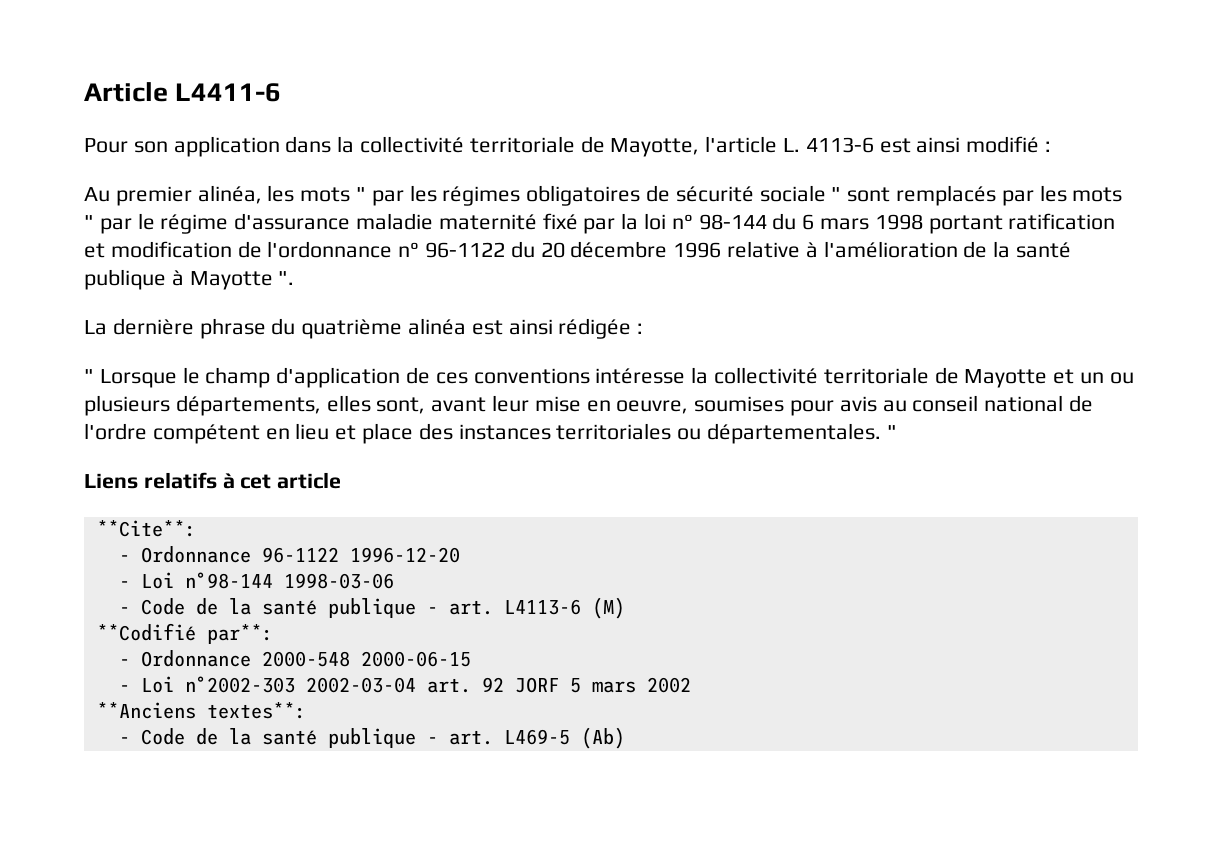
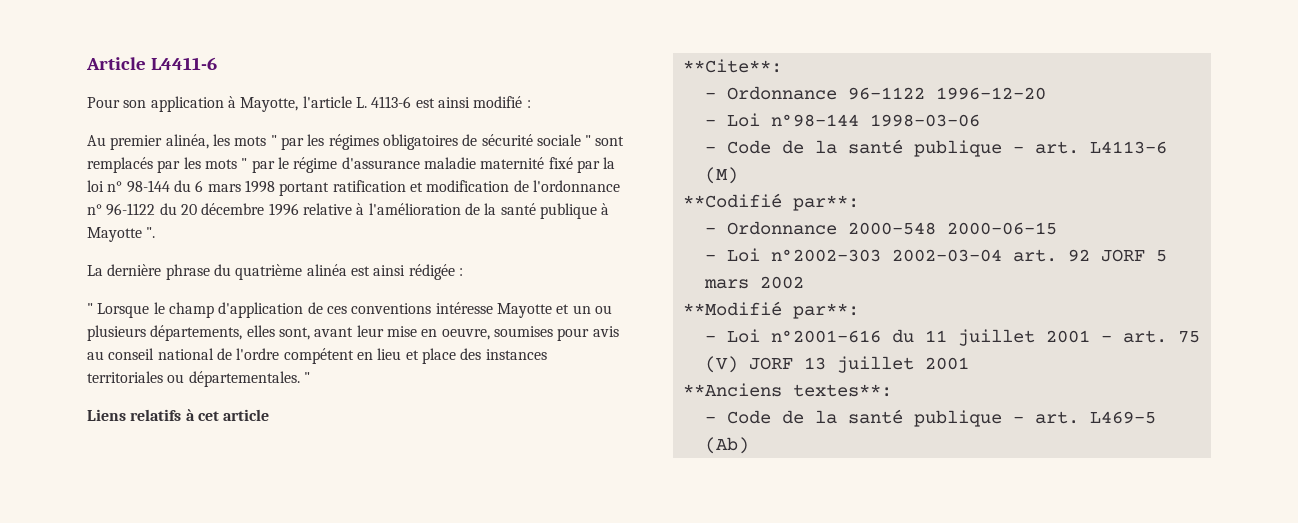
- Pour son application dans la collectivité territoriale de Mayotte, l'article L. 4113-6 est ainsi modifié :
+ Pour son application à Mayotte, l'article L. 4113-6 est ainsi modifié :
- " Lorsque le champ d'application de ces conventions intéresse la collectivité territoriale de Mayotte et un ou plusieurs départements, elles sont, avant leur mise en oeuvre, soumises pour avis au conseil national de l'ordre compétent en lieu et place des instances territoriales ou départementales.
+ " Lorsque le champ d'application de ces conventions intéresse Mayotte et un ou plusieurs départements, elles sont, avant leur mise en oeuvre, soumises pour avis au conseil national de l'ordre compétent en lieu et place des instances territoriales ou départementales.
+ **Modifié par**:
+ - Loi n°2001-616 du 11 juillet 2001 - art. 75 (V) JORF 13 juillet 2001

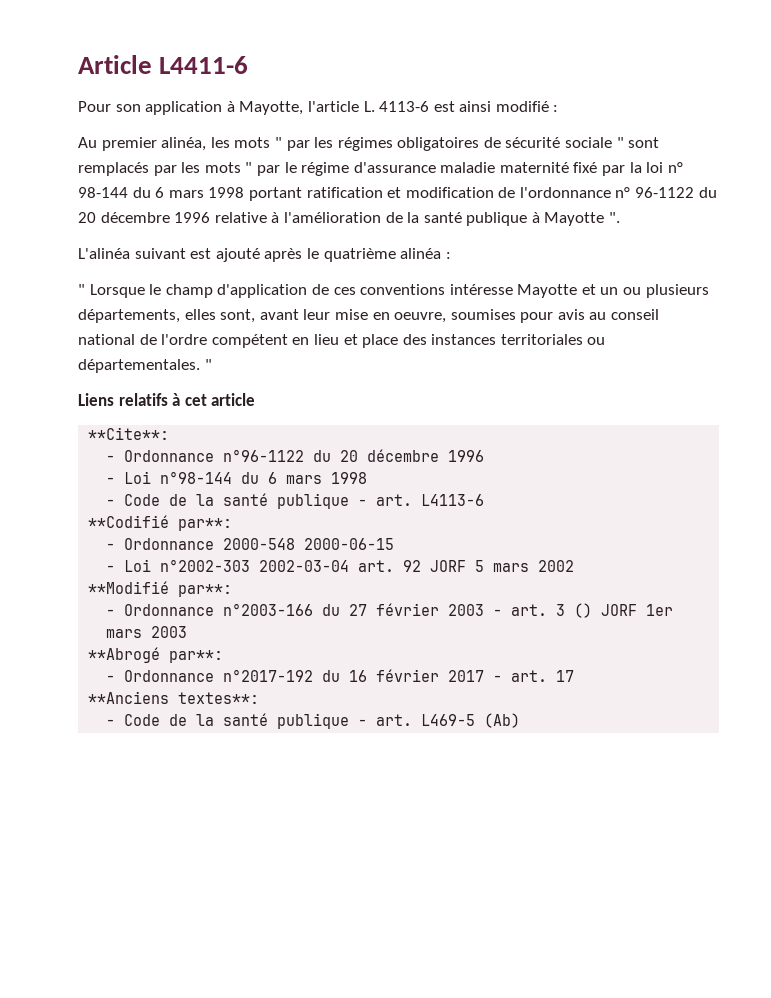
- La dernière phrase du quatrième alinéa est ainsi rédigée :
+ L'alinéa suivant est ajouté après le quatrième alinéa :
- - Ordonnance 96-1122 1996-12-20
+ - Ordonnance n°96-1122 du 20 décembre 1996
- - Loi n°98-144 1998-03-06
+ - Loi n°98-144 du 6 mars 1998
- - Code de la santé publique - art. L4113-6 (M)
+ - Code de la santé publique - art. L4113-6
- - Loi n°2001-616 du 11 juillet 2001 - art. 75 (V) JORF 13 juillet 2001
+ - Ordonnance n°2003-166 du 27 février 2003 - art. 3 () JORF 1er mars 2003
+ **Abrogé par**:
+ - Ordonnance n°2017-192 du 16 février 2017 - art. 17

